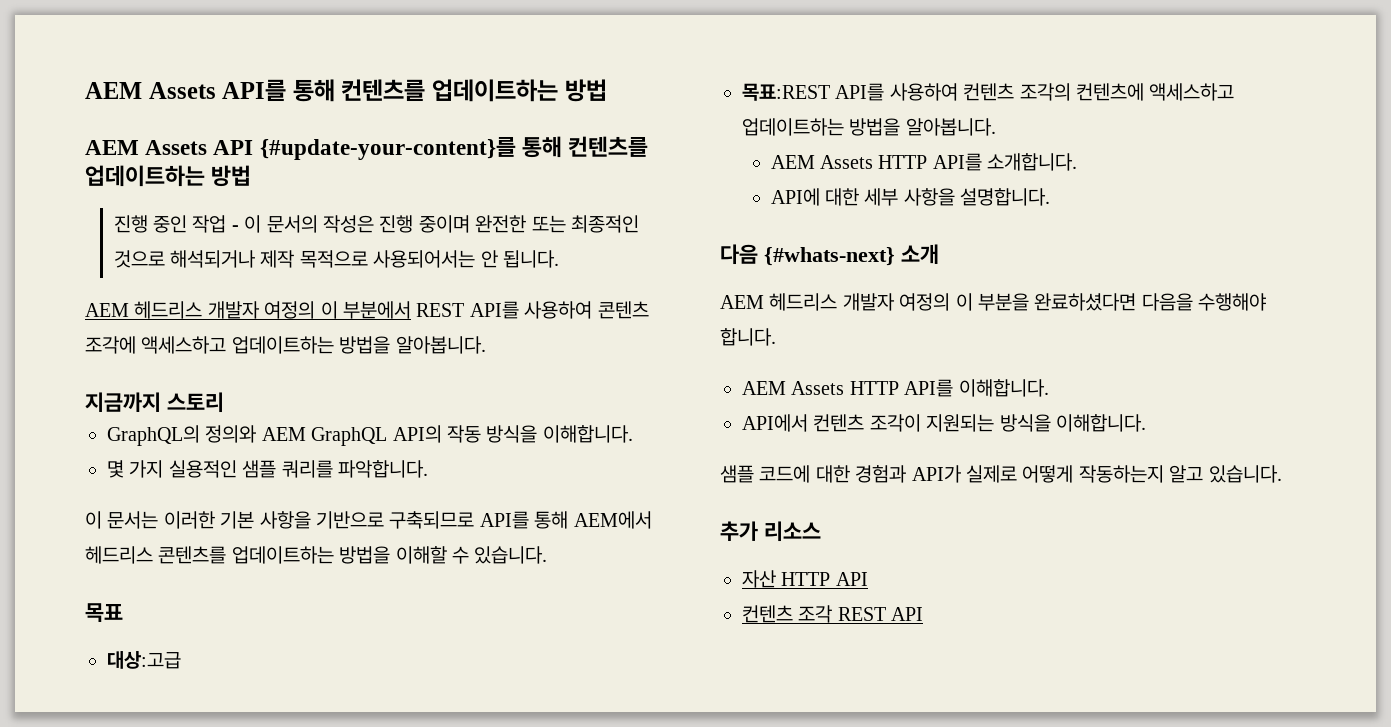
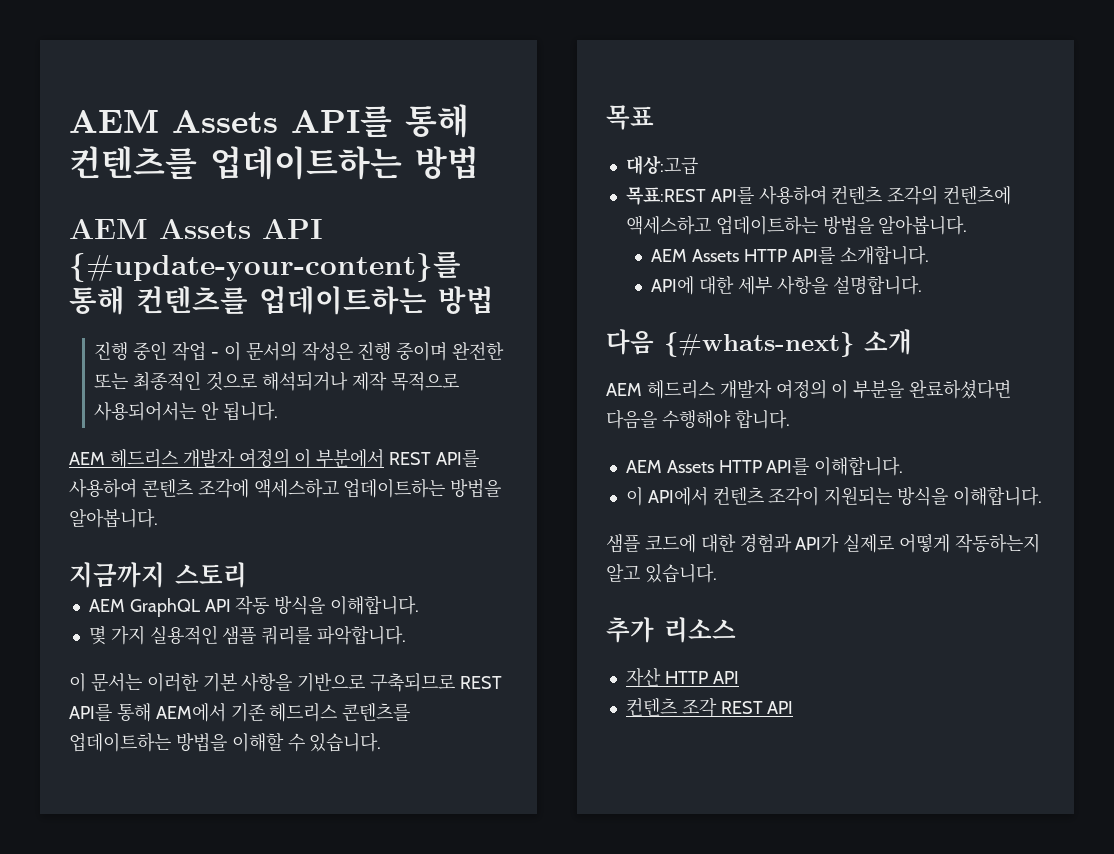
- GraphQL의 정의와 AEM GraphQL API의 작동 방식을 이해합니다.
+ AEM GraphQL API 작동 방식을 이해합니다.
- 이 문서는 이러한 기본 사항을 기반으로 구축되므로 API를 통해 AEM에서 헤드리스 콘텐츠를 업데이트하는 방법을 이해할 수 있습니다.
+ 이 문서는 이러한 기본 사항을 기반으로 구축되므로 REST API를 통해 AEM에서 기존 헤드리스 콘텐츠를 업데이트하는 방법을 이해할 수 있습니다.
- API에서 컨텐츠 조각이 지원되는 방식을 이해합니다.
+ 이 API에서 컨텐츠 조각이 지원되는 방식을 이해합니다.

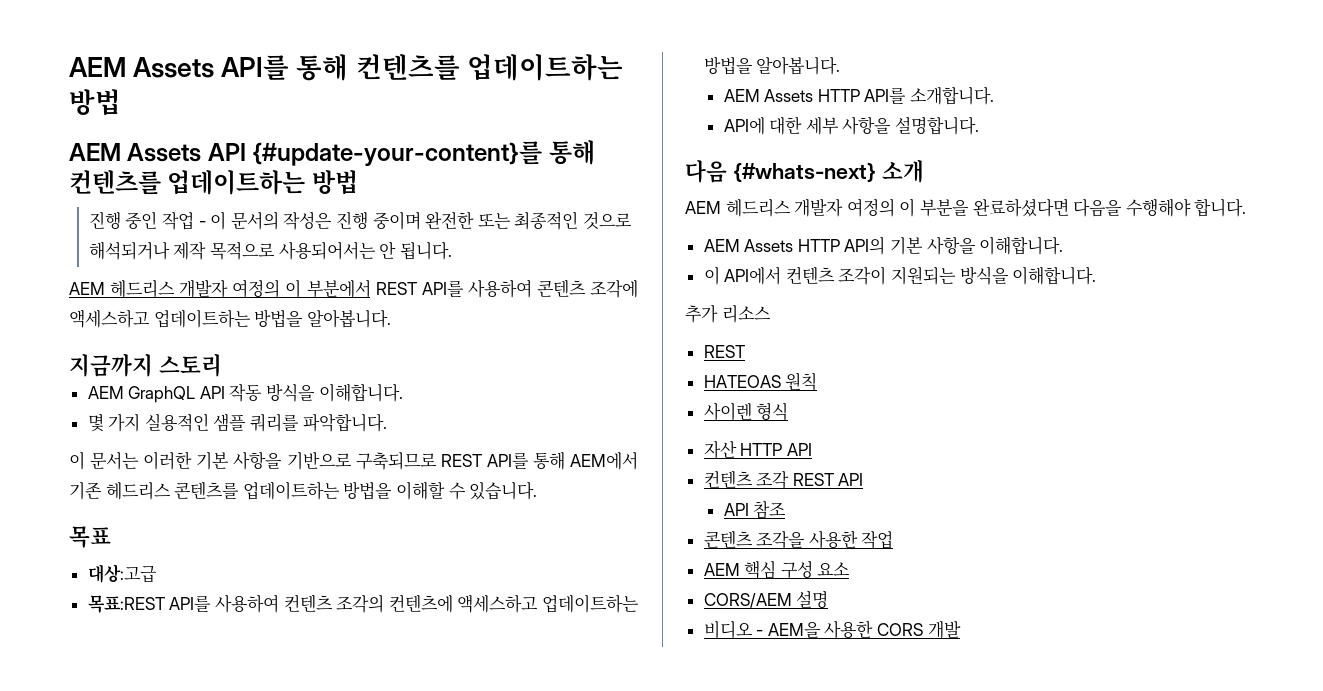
- AEM Assets HTTP API를 이해합니다.
+ AEM Assets HTTP API의 기본 사항을 이해합니다.
- 샘플 코드에 대한 경험과 API가 실제로 어떻게 작동하는지 알고 있습니다.
  추가 리소스
+ REST
+ HATEOAS 원칙
+ 사이렌 형식
+ API 참조
+ 콘텐츠 조각을 사용한 작업
+ AEM 핵심 구성 요소
+ CORS/AEM 설명
+ 비디오 - AEM을 사용한 CORS 개발

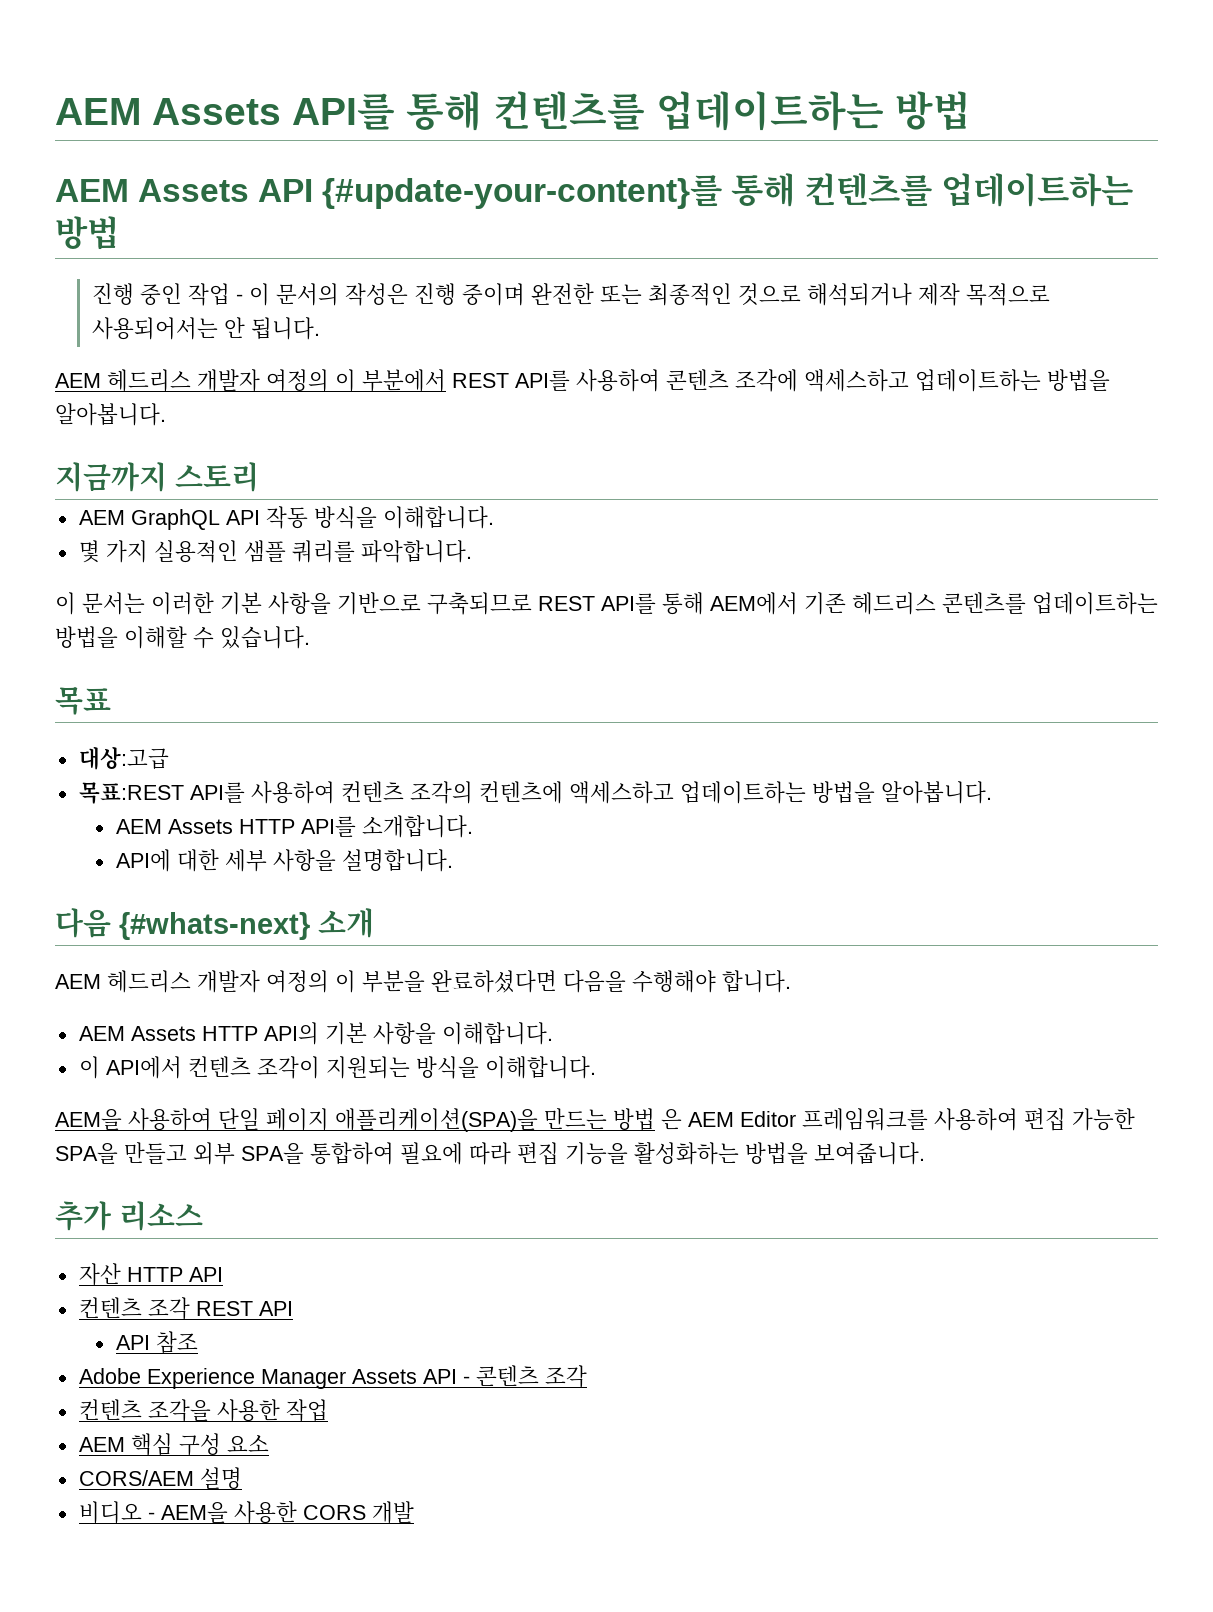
+ AEM을 사용하여 단일 페이지 애플리케이션(SPA)을 만드는 방법 은 AEM Editor 프레임워크를 사용하여 편집 가능한 SPA을 만들고 외부 SPA을 통합하여 필요에 따라 편집 기능을 활성화하는 방법을 보여줍니다.
  추가 리소스
- REST
- HATEOAS 원칙
- 사이렌 형식
- 콘텐츠 조각을 사용한 작업
+ Adobe Experience Manager Assets API - 콘텐츠 조각
+ 컨텐츠 조각을 사용한 작업

